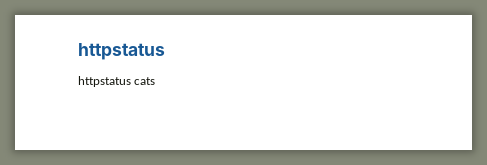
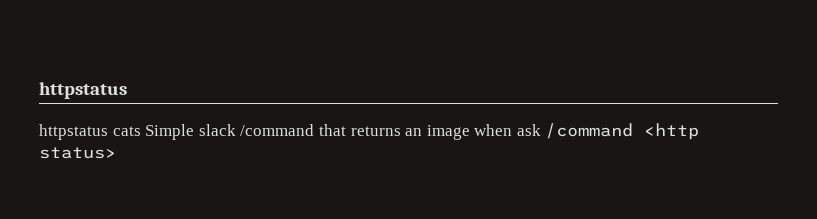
- httpstatus cats
+ httpstatus cats Simple slack /command that returns an image when ask /command <http status>

